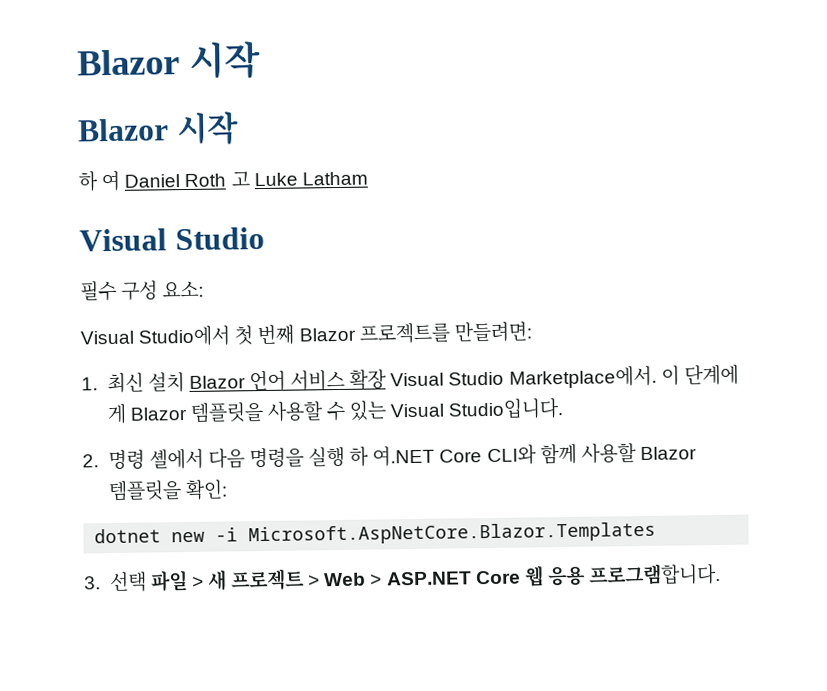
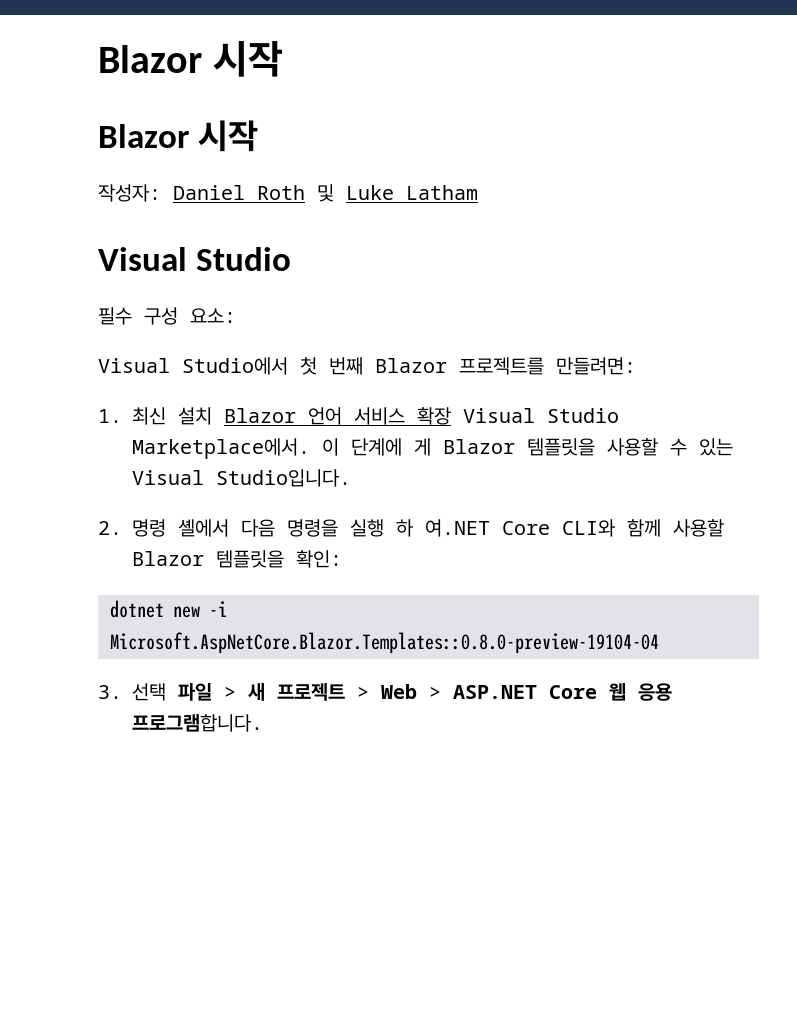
- 하 여 Daniel Roth 고 Luke Latham
+ 작성자: Daniel Roth 및 Luke Latham
- dotnet new -i Microsoft.AspNetCore.Blazor.Templates
+ dotnet new -i Microsoft.AspNetCore.Blazor.Templates::0.8.0-preview-19104-04

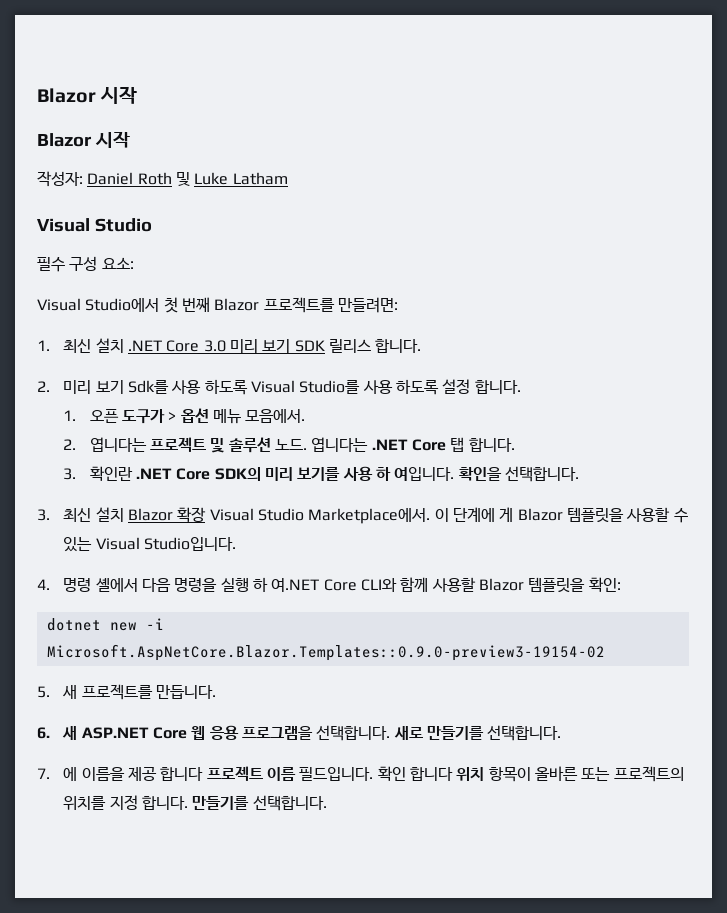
- 1. 최신 설치 Blazor 언어 서비스 확장 Visual Studio Marketplace에서.
+ 1. 최신 설치 .NET Core 3.0 미리 보기 SDK 릴리스 합니다.
+ 2. 미리 보기 Sdk를 사용 하도록 Visual Studio를 사용 하도록 설정 합니다.
+ 1. 오픈 도구가 > 옵션 메뉴 모음에서.
+ 2. 엽니다는 프로젝트 및 솔루션 노드. 엽니다는 .NET Core 탭 합니다.
+ 3. 확인란 .NET Core SDK의 미리 보기를 사용 하 여입니다. 확인을 선택합니다.
+ 3. 최신 설치 Blazor 확장 Visual Studio Marketplace에서.
- 2. 명령 셸에서 다음 명령을 실행 하 여.NET Core CLI와 함께 사용할 Blazor 템플릿을 확인:
+ 4. 명령 셸에서 다음 명령을 실행 하 여.NET Core CLI와 함께 사용할 Blazor 템플릿을 확인:
- dotnet new -i Microsoft.AspNetCore.Blazor.Templates::0.8.0-preview-19104-04
- 3. 선택 파일 > 새 프로젝트 > Web > ASP.NET Core 웹 응용 프로그램합니다.
+ dotnet new -i Microsoft.AspNetCore.Blazor.Templates::0.9.0-preview3-19154-02
+ 5. 새 프로젝트를 만듭니다.
+ 6. 새 ASP.NET Core 웹 응용 프로그램을 선택합니다. 새로 만들기를 선택합니다.
+ 7. 에 이름을 제공 합니다 프로젝트 이름 필드입니다. 확인 합니다 위치 항목이 올바른 또는 프로젝트의 위치를 지정 합니다. 만들기를 선택합니다.

